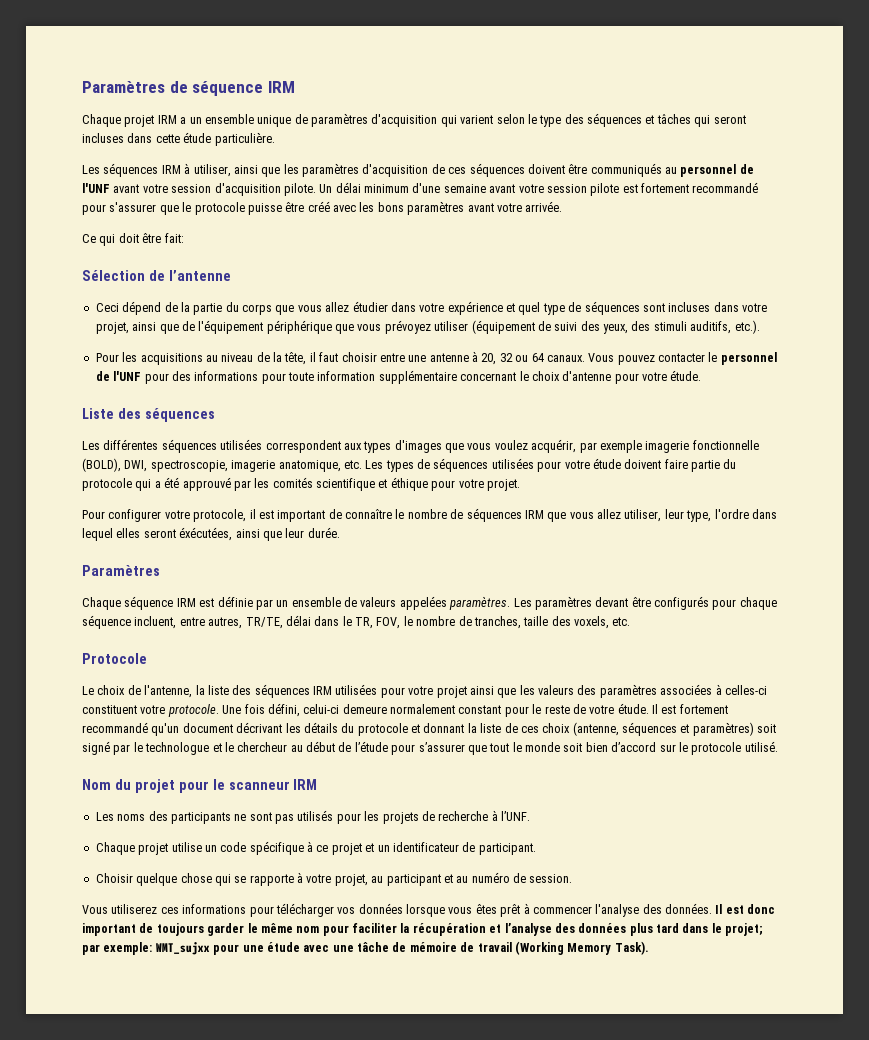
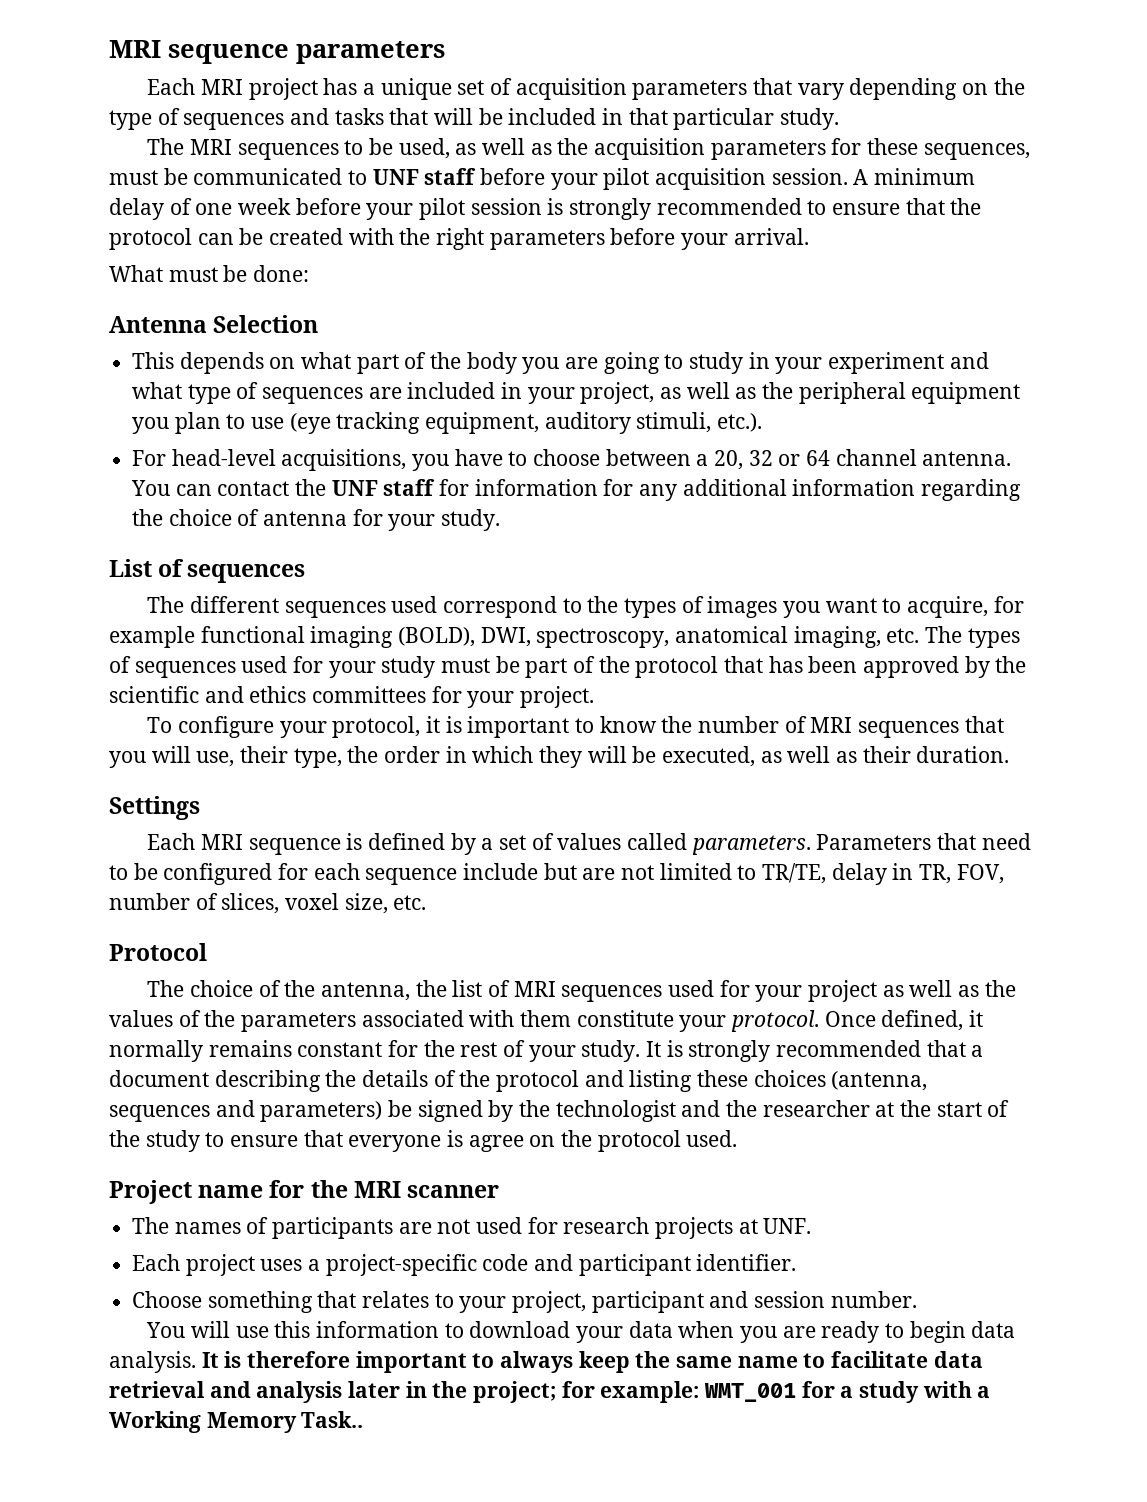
- Paramètres de séquence IRM
- Chaque projet IRM a un ensemble unique de paramètres d'acquisition qui varient selon le type des séquences et tâches qui seront incluses dans cette étude particulière.
- Les séquences IRM à utiliser, ainsi que les paramètres d'acquisition de ces séquences doivent être communiqués au personnel de l'UNF avant votre session d'acquisition pilote. Un délai minimum d'une semaine avant votre session pilote est fortement recommandé pour s'assurer que le protocole puisse être créé avec les bons paramètres avant votre arrivée.
- Ce qui doit être fait:
- Sélection de l’antenne
- Ceci dépend de la partie du corps que vous allez étudier dans votre expérience et quel type de séquences sont incluses dans votre projet, ainsi que de l'équipement périphérique que vous prévoyez utiliser (équipement de suivi des yeux, des stimuli auditifs, etc.).
- Pour les acquisitions au niveau de la tête, il faut choisir entre une antenne à 20, 32 ou 64 canaux. Vous pouvez contacter le personnel de l'UNF pour des informations pour toute information supplémentaire concernant le choix d'antenne pour votre étude.
- Liste des séquences
- Les différentes séquences utilisées correspondent aux types d'images que vous voulez acquérir, par exemple imagerie fonctionnelle (BOLD), DWI, spectroscopie, imagerie anatomique, etc. Les types de séquences utilisées pour votre étude doivent faire partie du protocole qui a été approuvé par les comités scientifique et éthique pour votre projet.
- Pour configurer votre protocole, il est important de connaître le nombre de séquences IRM que vous allez utiliser, leur type, l'ordre dans lequel elles seront éxécutées, ainsi que leur durée.
- Paramètres
- Chaque séquence IRM est définie par un ensemble de valeurs appelées paramètres. Les paramètres devant être configurés pour chaque séquence incluent, entre autres, TR/TE, délai dans le TR, FOV, le nombre de tranches, taille des voxels, etc.
- Protocole
- Le choix de l'antenne, la liste des séquences IRM utilisées pour votre projet ainsi que les valeurs des paramètres associées à celles-ci constituent votre protocole. Une fois défini, celui-ci demeure normalement constant pour le reste de votre étude. Il est fortement recommandé qu'un document décrivant les détails du protocole et donnant la liste de ces choix (antenne, séquences et paramètres) soit signé par le technologue et le chercheur au début de l’étude pour s’assurer que tout le monde soit bien d’accord sur le protocole utilisé.
- Nom du projet pour le scanneur IRM
- Les noms des participants ne sont pas utilisés pour les projets de recherche à l’UNF.
- Chaque projet utilise un code spécifique à ce projet et un identificateur de participant.
- Choisir quelque chose qui se rapporte à votre projet, au participant et au numéro de session.
- Vous utiliserez ces informations pour télécharger vos données lorsque vous êtes prêt à commencer l'analyse des données. Il est donc important de toujours garder le même nom pour faciliter la récupération et l’analyse des données plus tard dans le projet; par exemple: WMT_sujxx pour une étude avec une tâche de mémoire de travail (Working Memory Task).
+ MRI sequence parameters
+ Each MRI project has a unique set of acquisition parameters that vary depending on the type of sequences and tasks that will be included in that particular study.
+ The MRI sequences to be used, as well as the acquisition parameters for these sequences, must be communicated to UNF staff before your pilot acquisition session. A minimum delay of one week before your pilot session is strongly recommended to ensure that the protocol can be created with the right parameters before your arrival.
+ What must be done:
+ Antenna Selection
+ This depends on what part of the body you are going to study in your experiment and what type of sequences are included in your project, as well as the peripheral equipment you plan to use (eye tracking equipment, auditory stimuli, etc.).
+ For head-level acquisitions, you have to choose between a 20, 32 or 64 channel antenna. You can contact the UNF staff for information for any additional information regarding the choice of antenna for your study.
+ List of sequences
+ The different sequences used correspond to the types of images you want to acquire, for example functional imaging (BOLD), DWI, spectroscopy, anatomical imaging, etc. The types of sequences used for your study must be part of the protocol that has been approved by the scientific and ethics committees for your project.
+ To configure your protocol, it is important to know the number of MRI sequences that you will use, their type, the order in which they will be executed, as well as their duration.
+ Settings
+ Each MRI sequence is defined by a set of values called parameters. Parameters that need to be configured for each sequence include but are not limited to TR/TE, delay in TR, FOV, number of slices, voxel size, etc.
+ Protocol
+ The choice of the antenna, the list of MRI sequences used for your project as well as the values of the parameters associated with them constitute your protocol. Once defined, it normally remains constant for the rest of your study. It is strongly recommended that a document describing the details of the protocol and listing these choices (antenna, sequences and parameters) be signed by the technologist and the researcher at the start of the study to ensure that everyone is agree on the protocol used.
+ Project name for the MRI scanner
+ The names of participants are not used for research projects at UNF.
+ Each project uses a project-specific code and participant identifier.
+ Choose something that relates to your project, participant and session number.
+ You will use this information to download your data when you are ready to begin data analysis. It is therefore important to always keep the same name to facilitate data retrieval and analysis later in the project; for example: WMT_001 for a study with a Working Memory Task..

